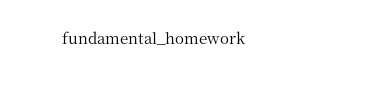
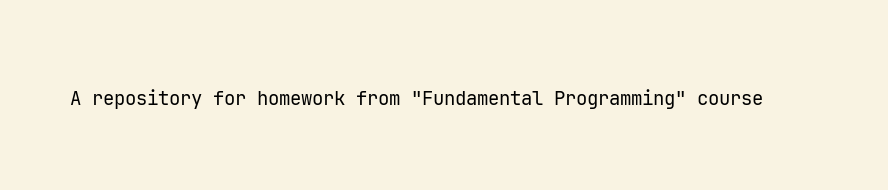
- fundamental_homework
+ A repository for homework from "Fundamental Programming" course

